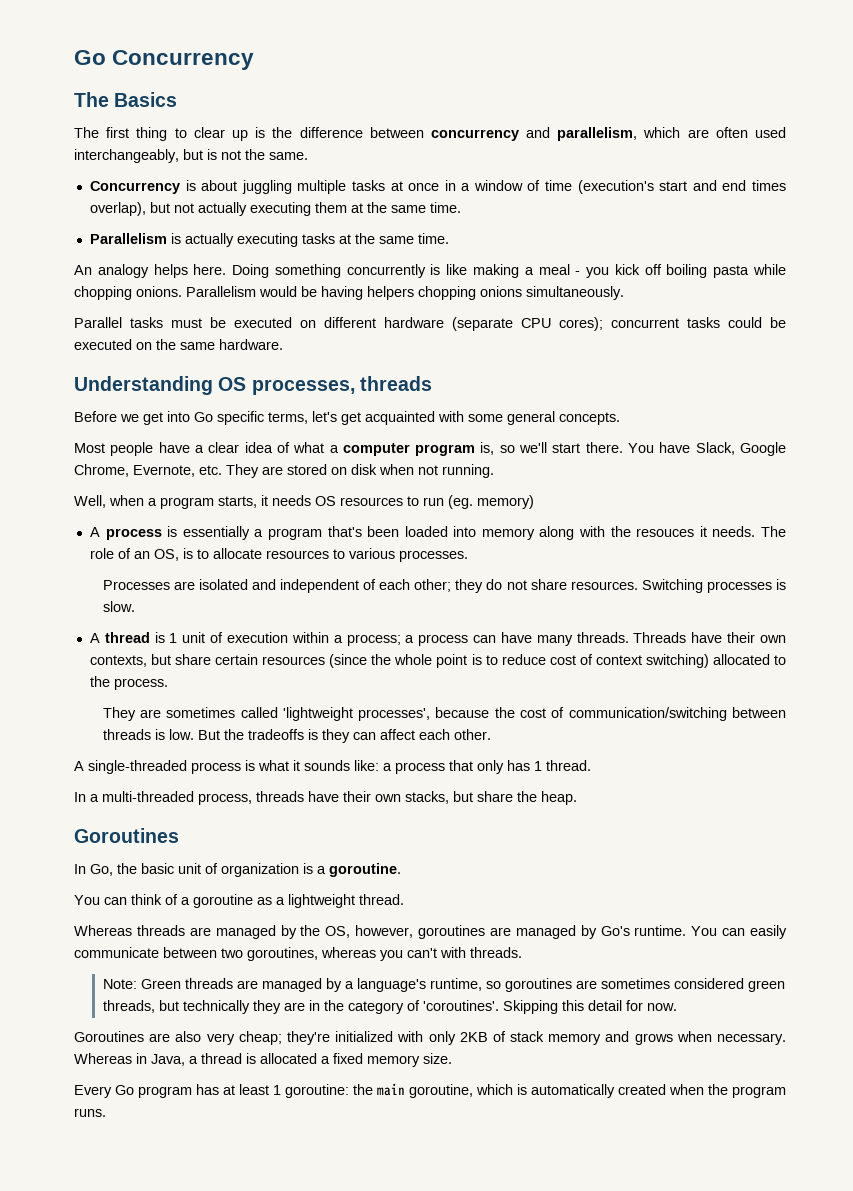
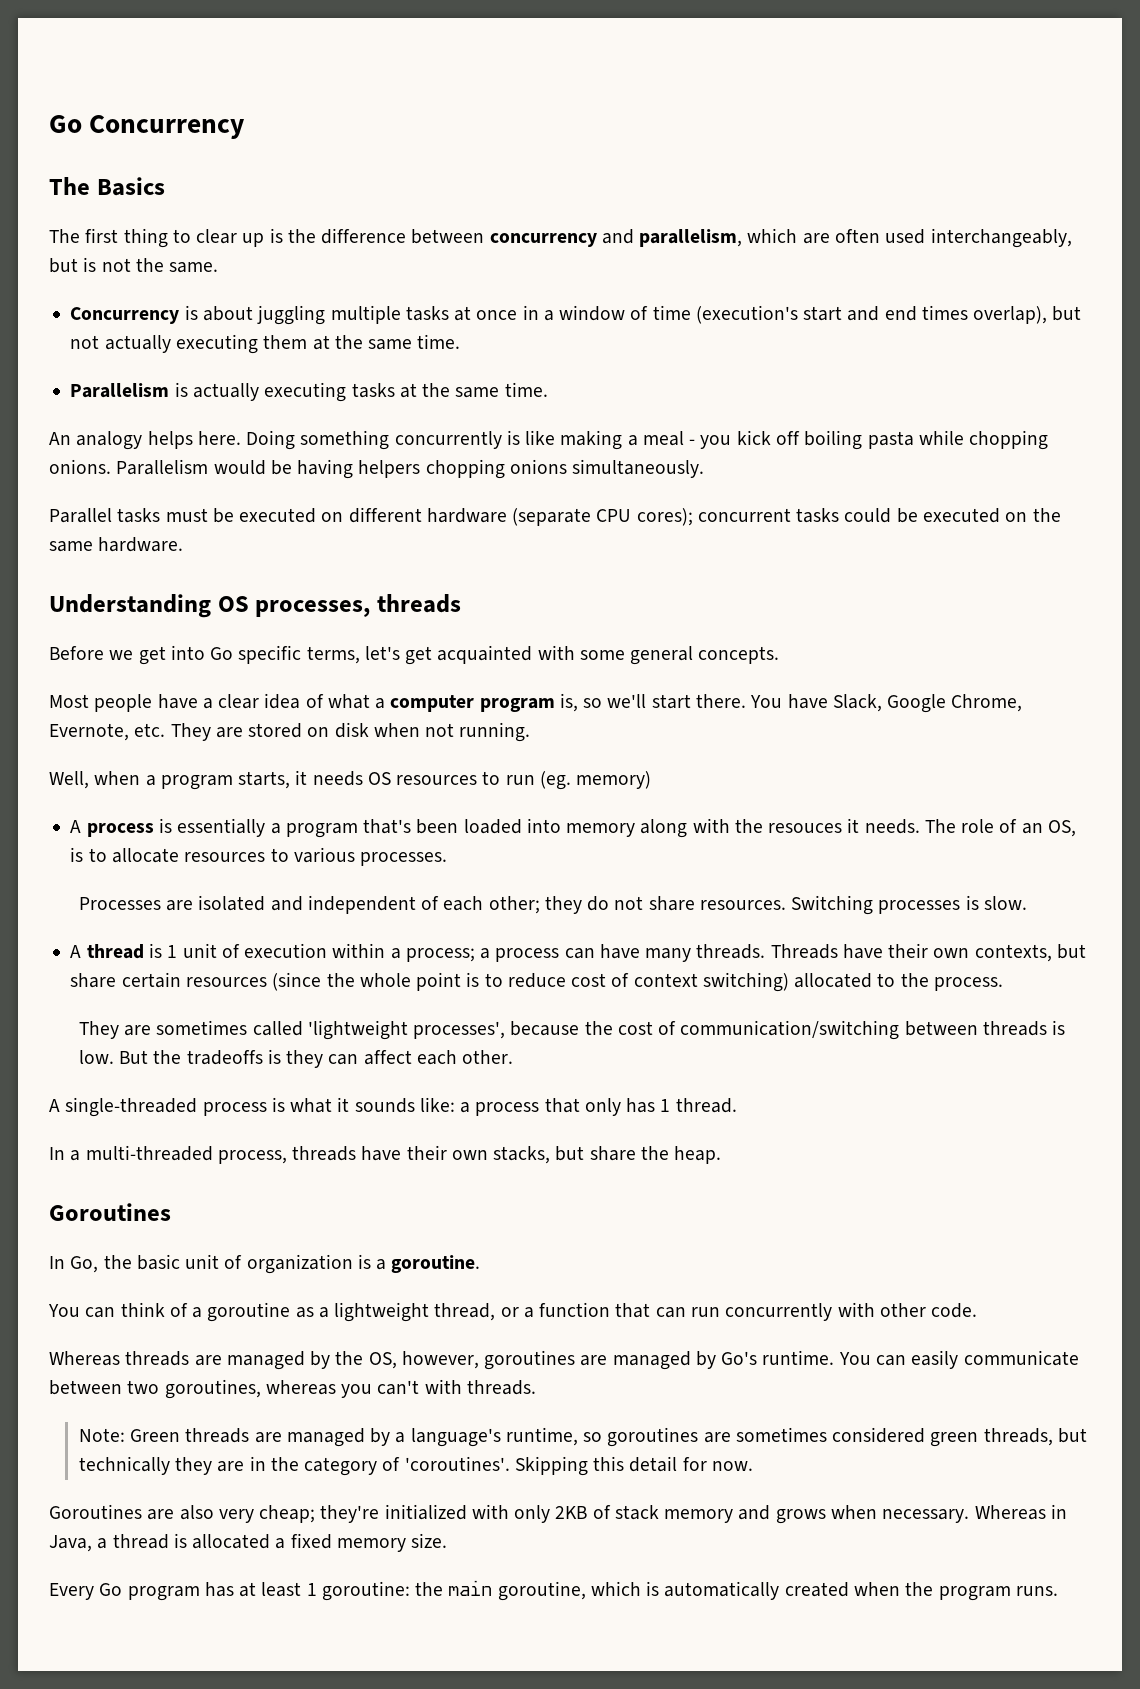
- You can think of a goroutine as a lightweight thread.
+ You can think of a goroutine as a lightweight thread, or a function that can run concurrently with other code.

